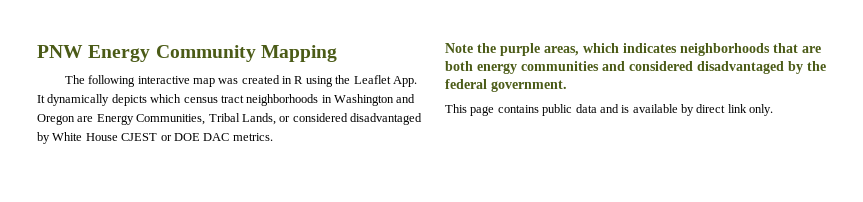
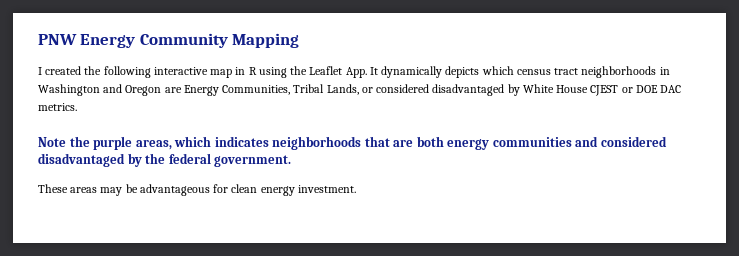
- The following interactive map was created in R using the Leaflet App. It dynamically depicts which census tract neighborhoods in Washington and Oregon are Energy Communities, Tribal Lands, or considered disadvantaged by White House CJEST or DOE DAC metrics.
+ I created the following interactive map in R using the Leaflet App. It dynamically depicts which census tract neighborhoods in Washington and Oregon are Energy Communities, Tribal Lands, or considered disadvantaged by White House CJEST or DOE DAC metrics.
- This page contains public data and is available by direct link only.
+ These areas may be advantageous for clean energy investment.

